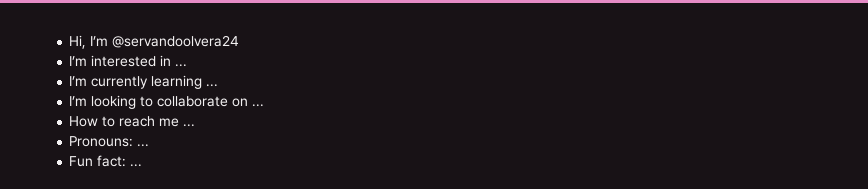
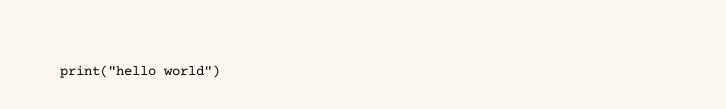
- Hi, I’m @servandoolvera24
- I’m interested in ...
- I’m currently learning ...
- I’m looking to collaborate on ...
- How to reach me ...
- Pronouns: ...
- Fun fact: ...
+ print("hello world")

